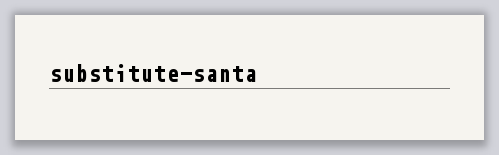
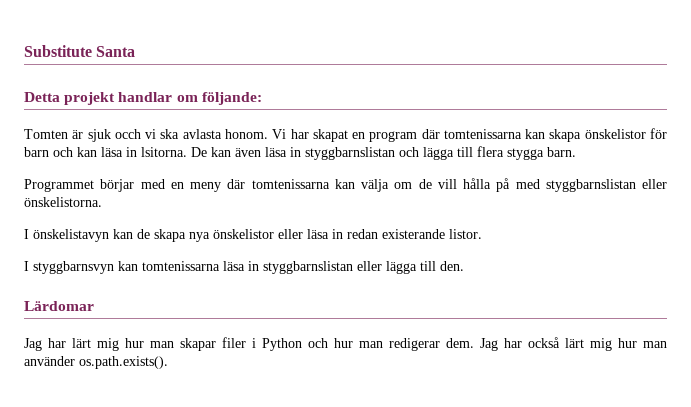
- substitute-santa
+ Substitute Santa
+ Detta projekt handlar om följande:
+ Tomten är sjuk occh vi ska avlasta honom. Vi har skapat en program där tomtenissarna kan skapa önskelistor för barn och kan läsa in lsitorna. De kan även läsa in styggbarnslistan och lägga till flera stygga barn.
+ Programmet börjar med en meny där tomtenissarna kan välja om de vill hålla på med styggbarnslistan eller önskelistorna.
+ I önskelistavyn kan de skapa nya önskelistor eller läsa in redan existerande listor.
+ I styggbarnsvyn kan tomtenissarna läsa in styggbarnslistan eller lägga till den.
+ Lärdomar
+ Jag har lärt mig hur man skapar filer i Python och hur man redigerar dem. Jag har också lärt mig hur man använder os.path.exists().

